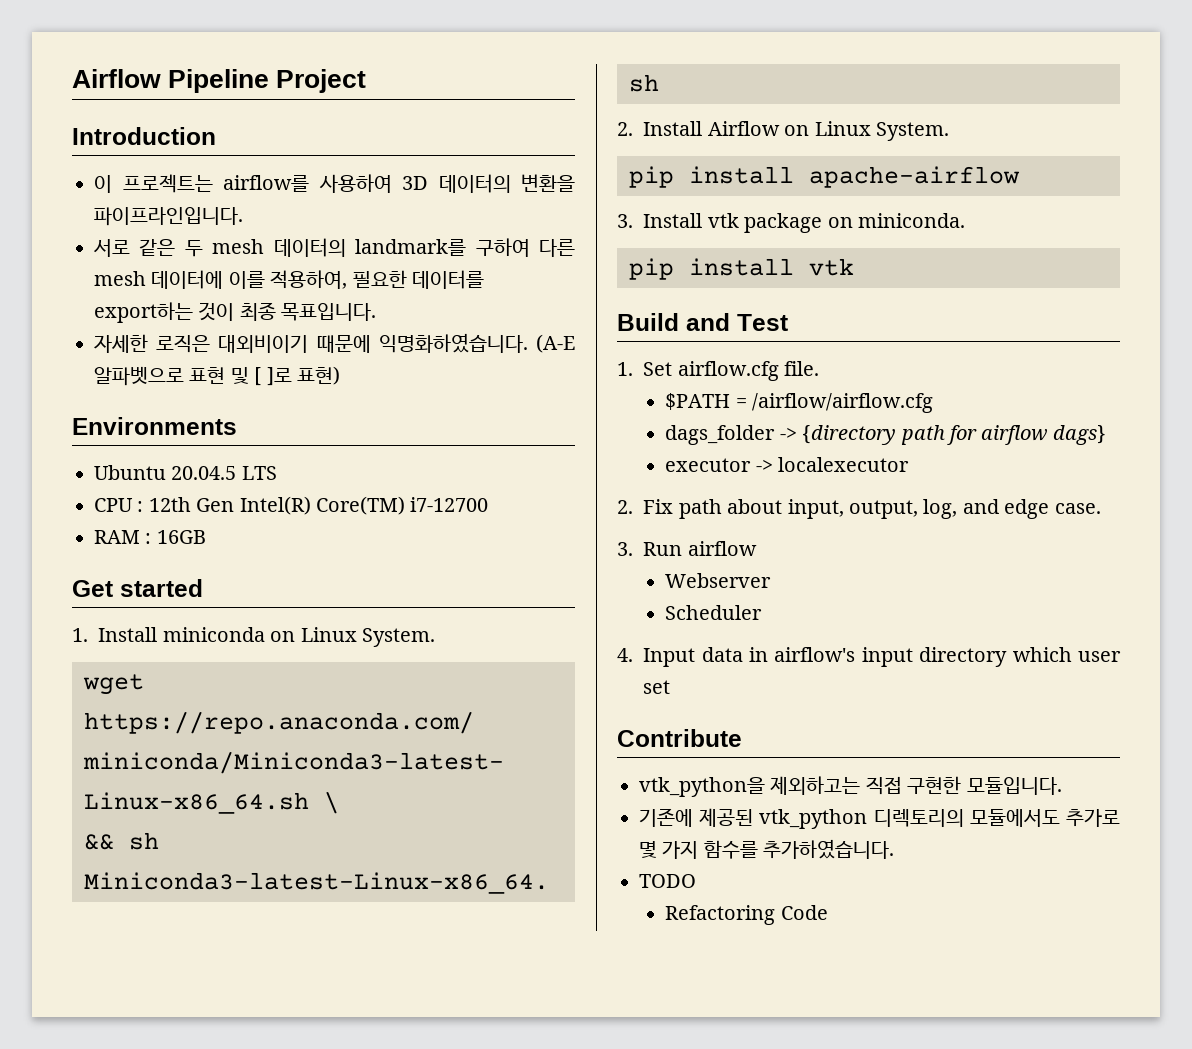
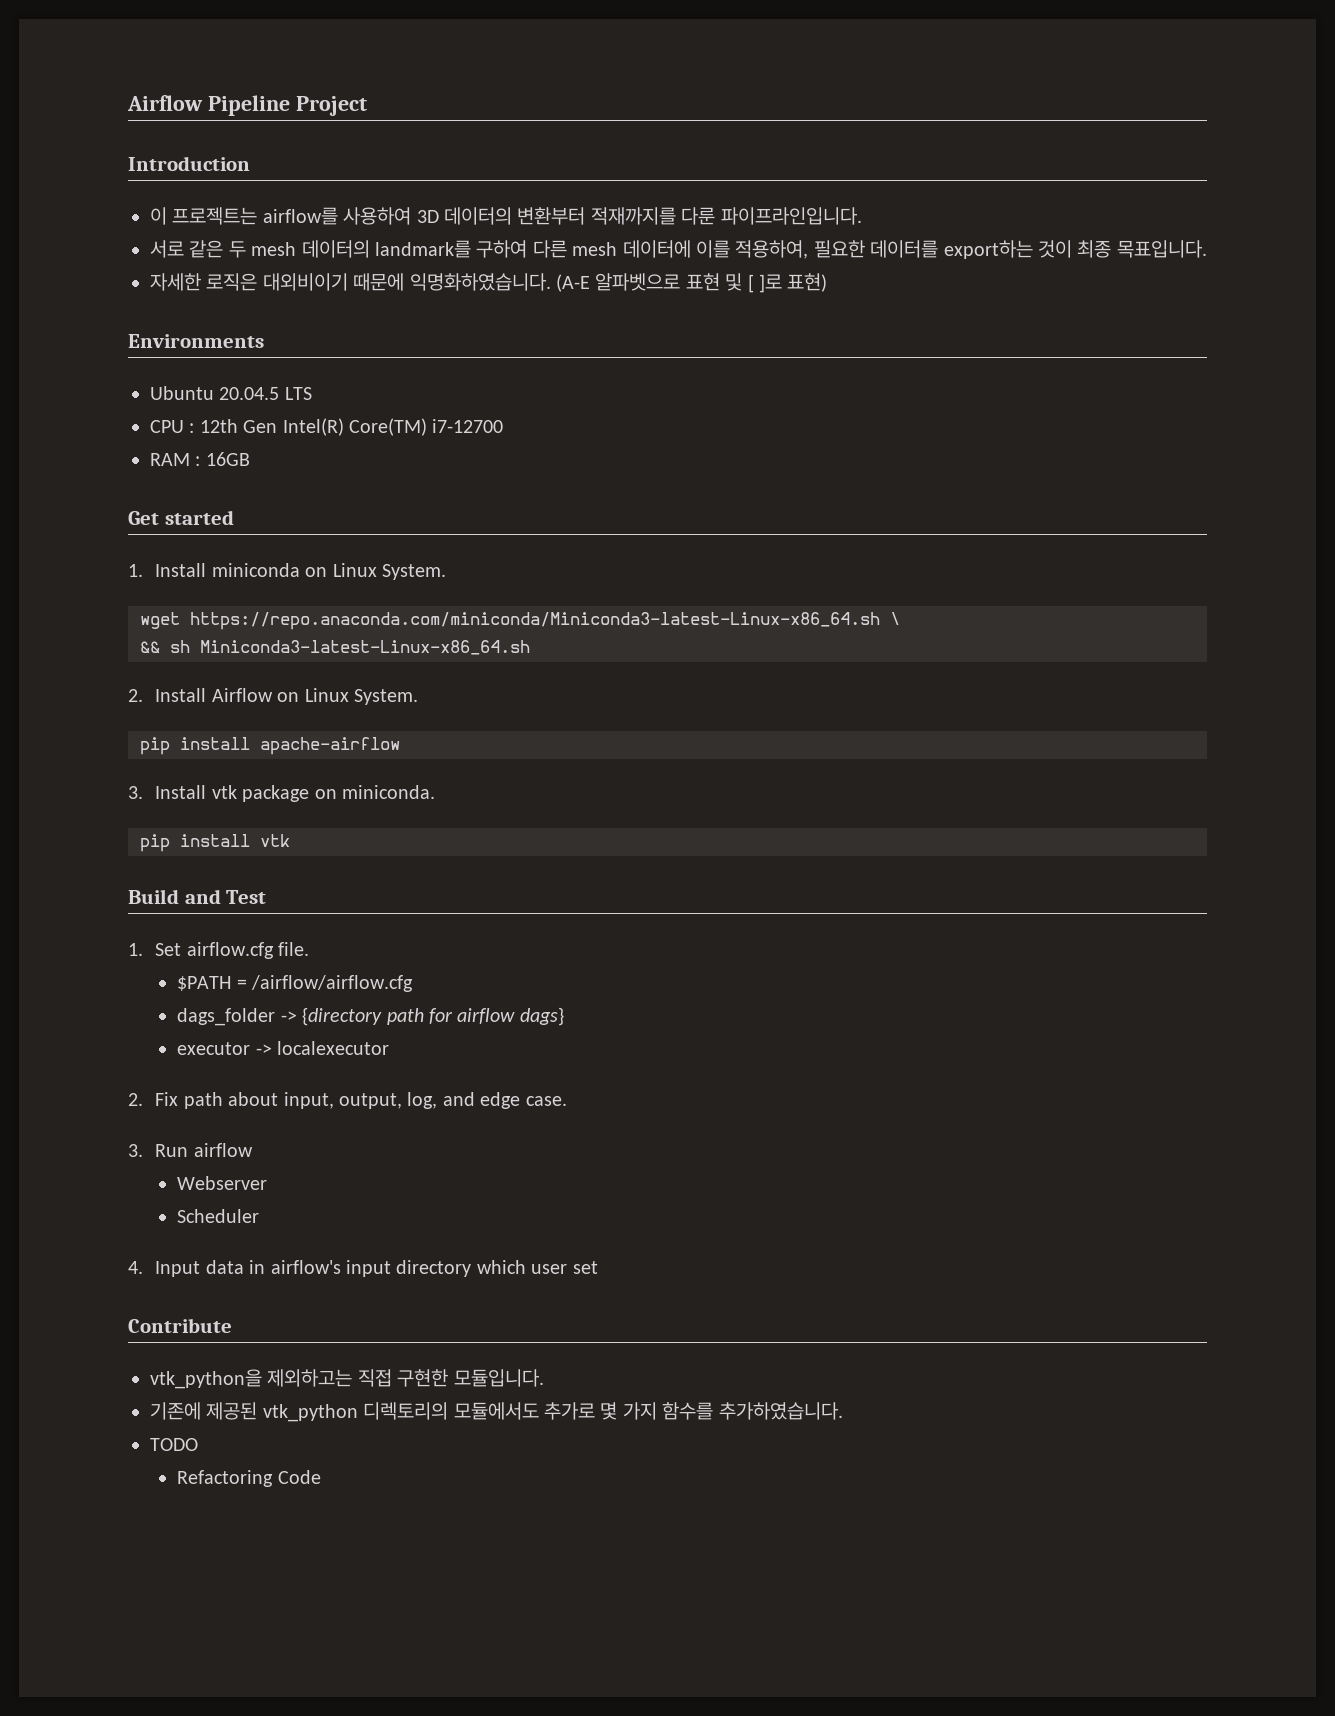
- 이 프로젝트는 airflow를 사용하여 3D 데이터의 변환을 파이프라인입니다.
+ 이 프로젝트는 airflow를 사용하여 3D 데이터의 변환부터 적재까지를 다룬 파이프라인입니다.

